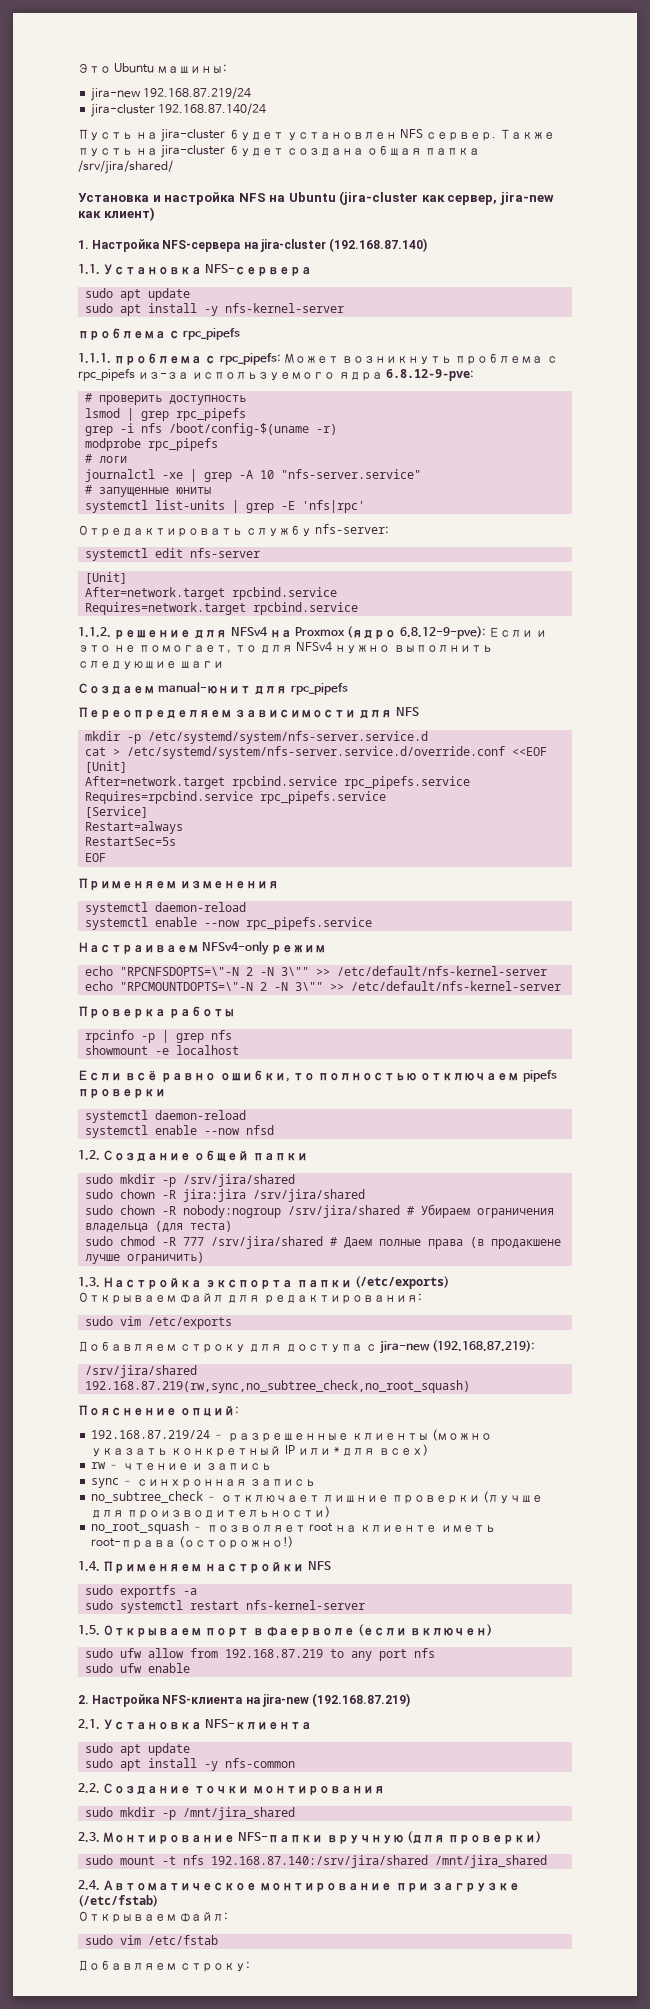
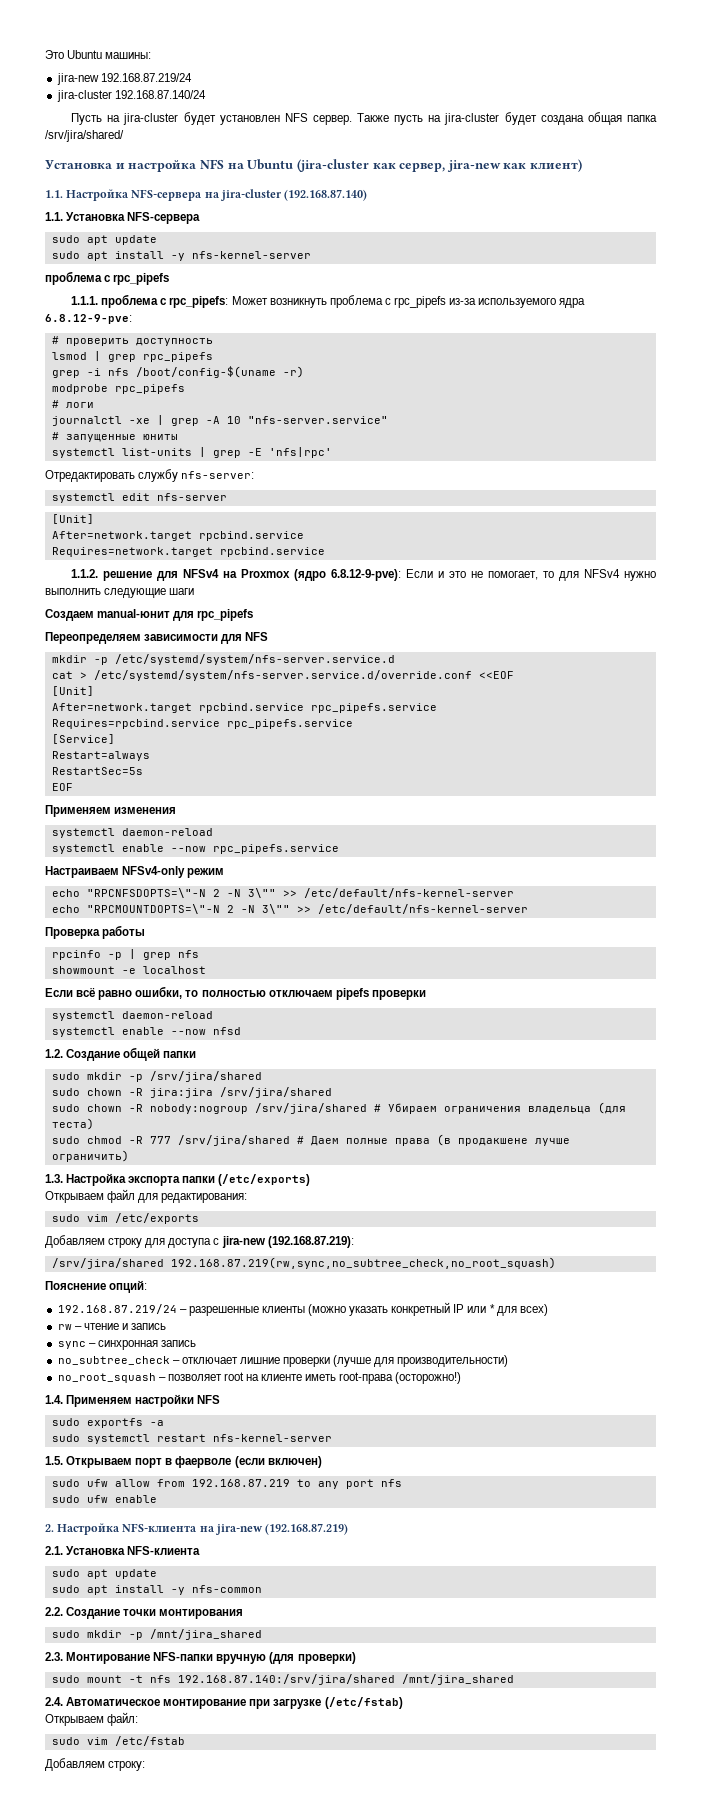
- 1. Настройка NFS-сервера на jira-cluster (192.168.87.140)
+ 1.1. Настройка NFS-сервера на jira-cluster (192.168.87.140)

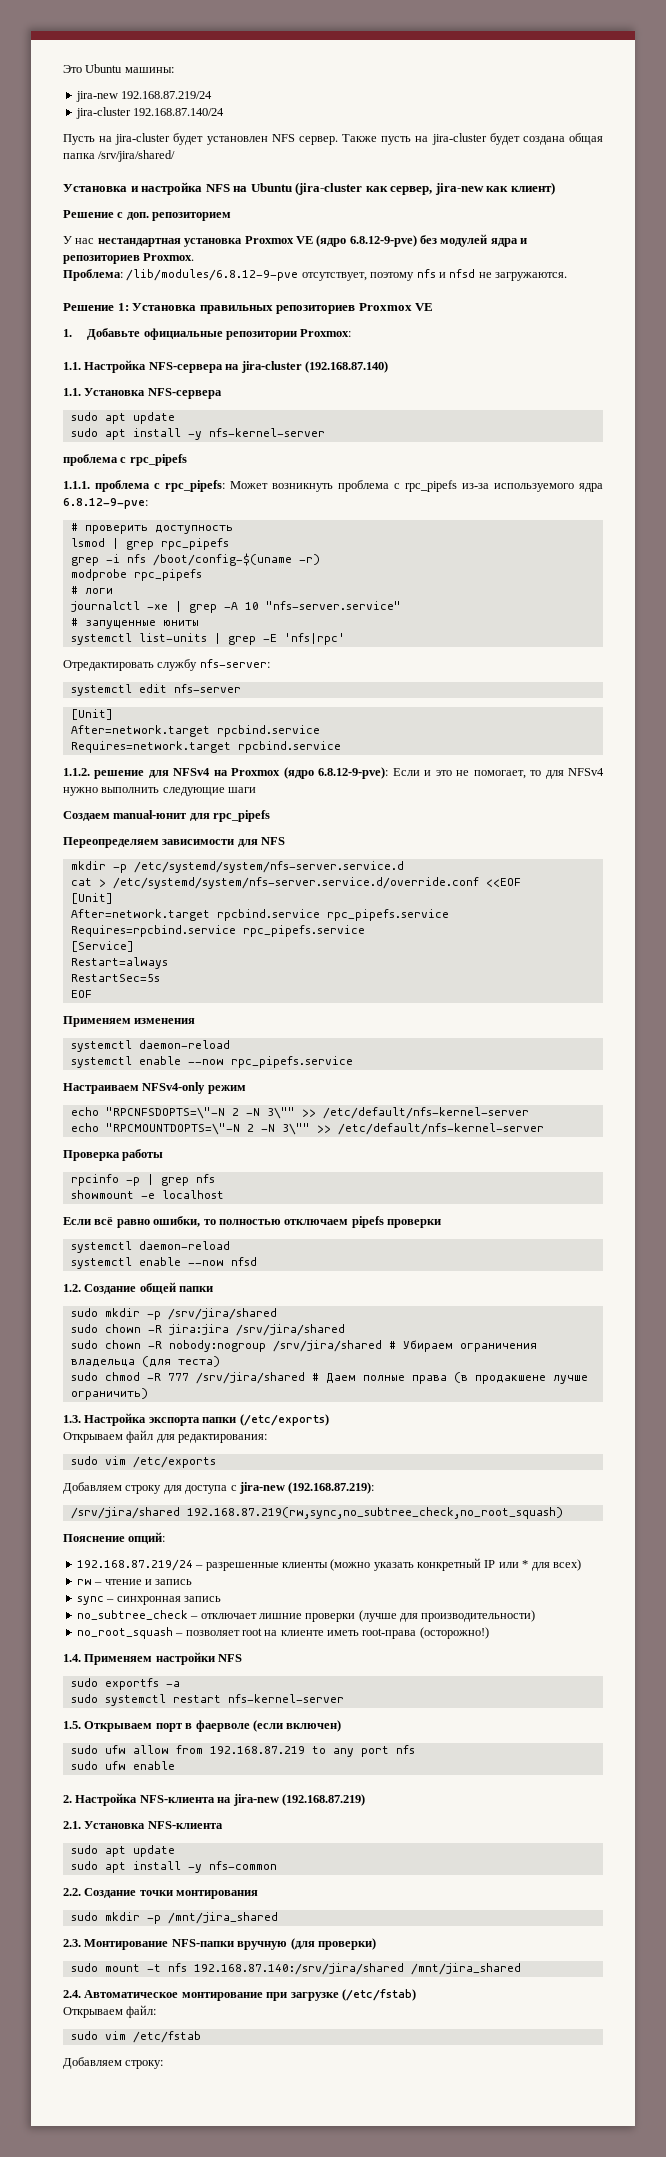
+ Решение с доп. репозиторием
+ У нас нестандартная установка Proxmox VE (ядро 6.8.12-9-pve) без модулей ядра и репозиториев Proxmox.
+ Проблема: /lib/modules/6.8.12-9-pve отсутствует, поэтому nfs и nfsd не загружаются.
+ Решение 1: Установка правильных репозиториев Proxmox VE
+ 1. Добавьте официальные репозитории Proxmox:

